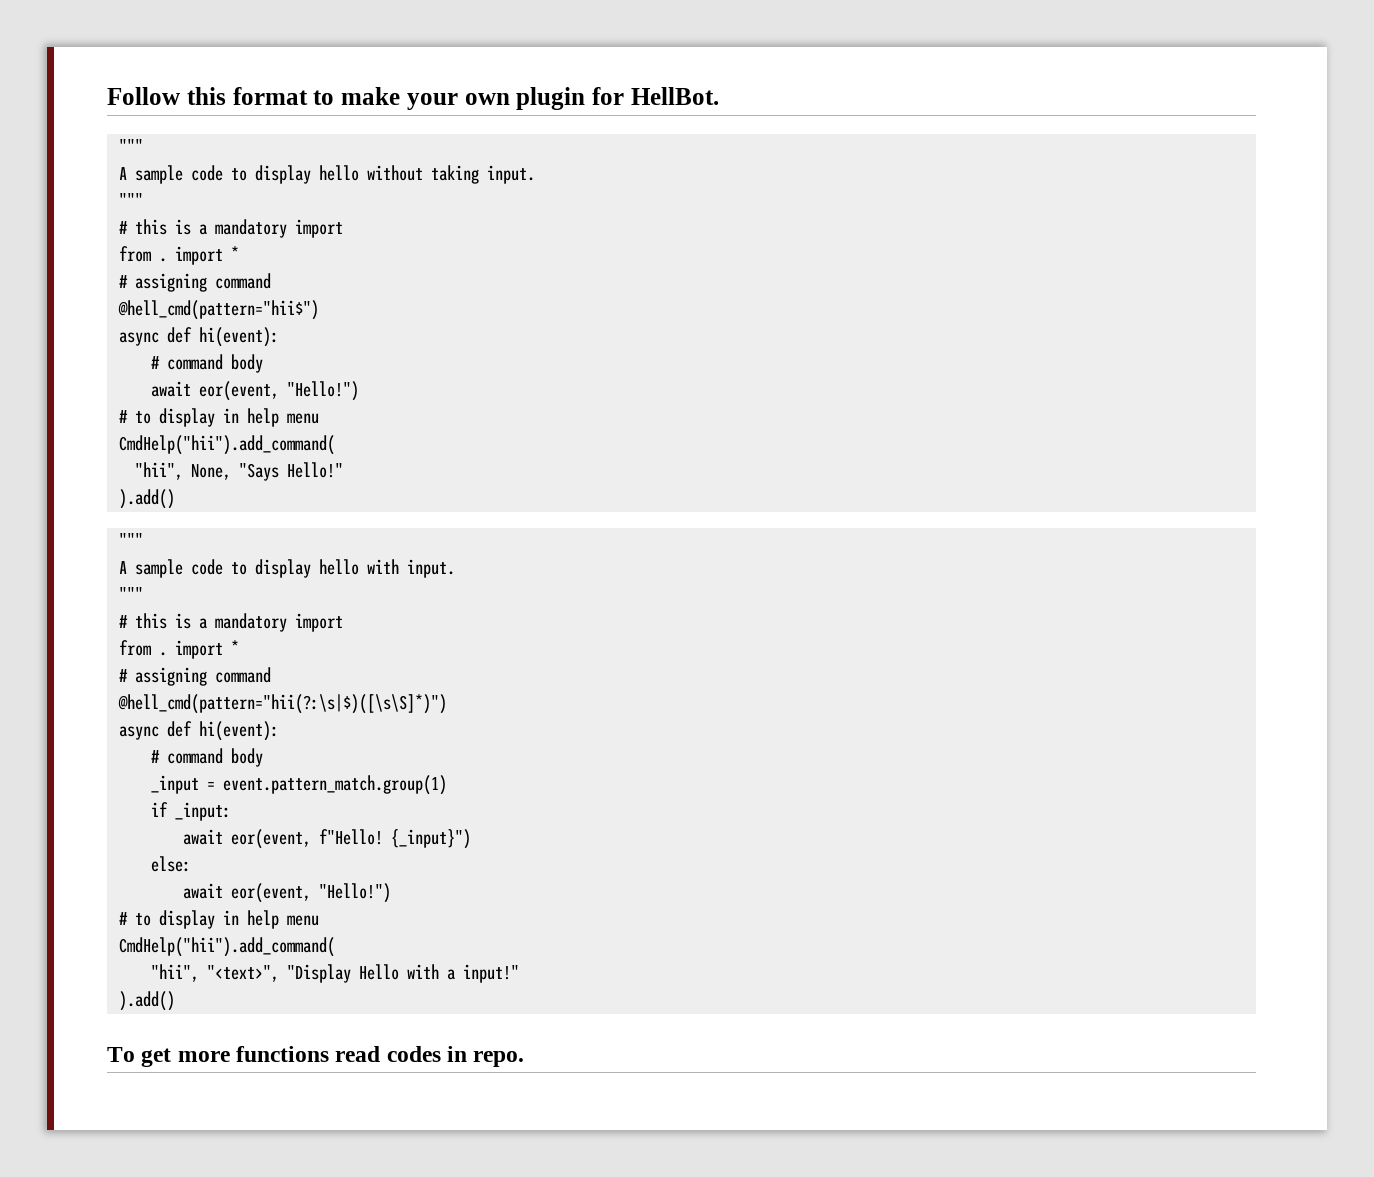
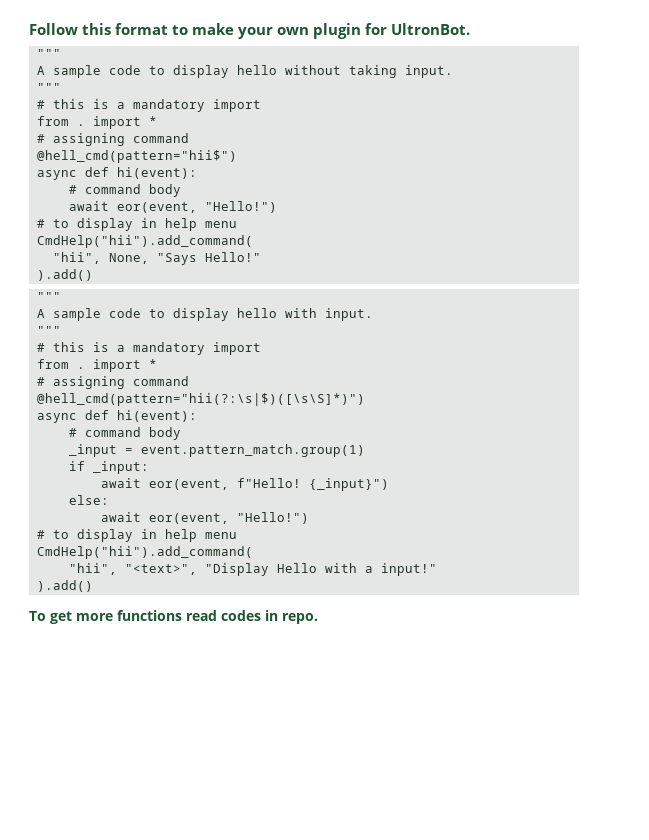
- Follow this format to make your own plugin for HellBot.
+ Follow this format to make your own plugin for UltronBot.

